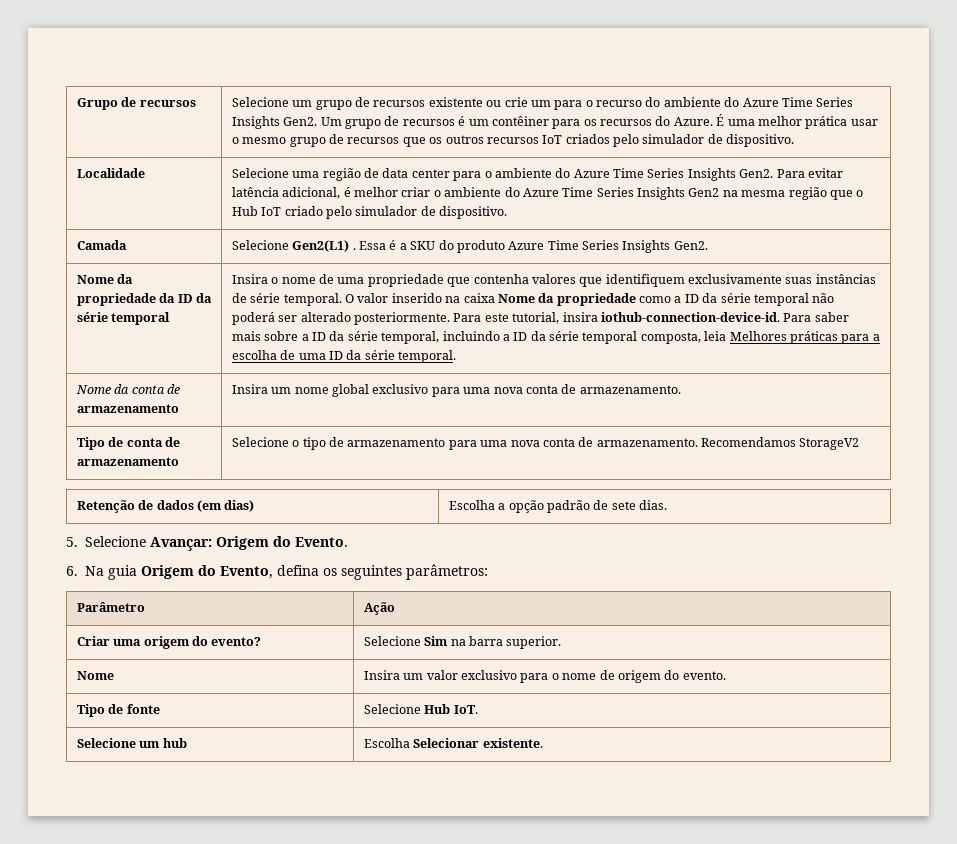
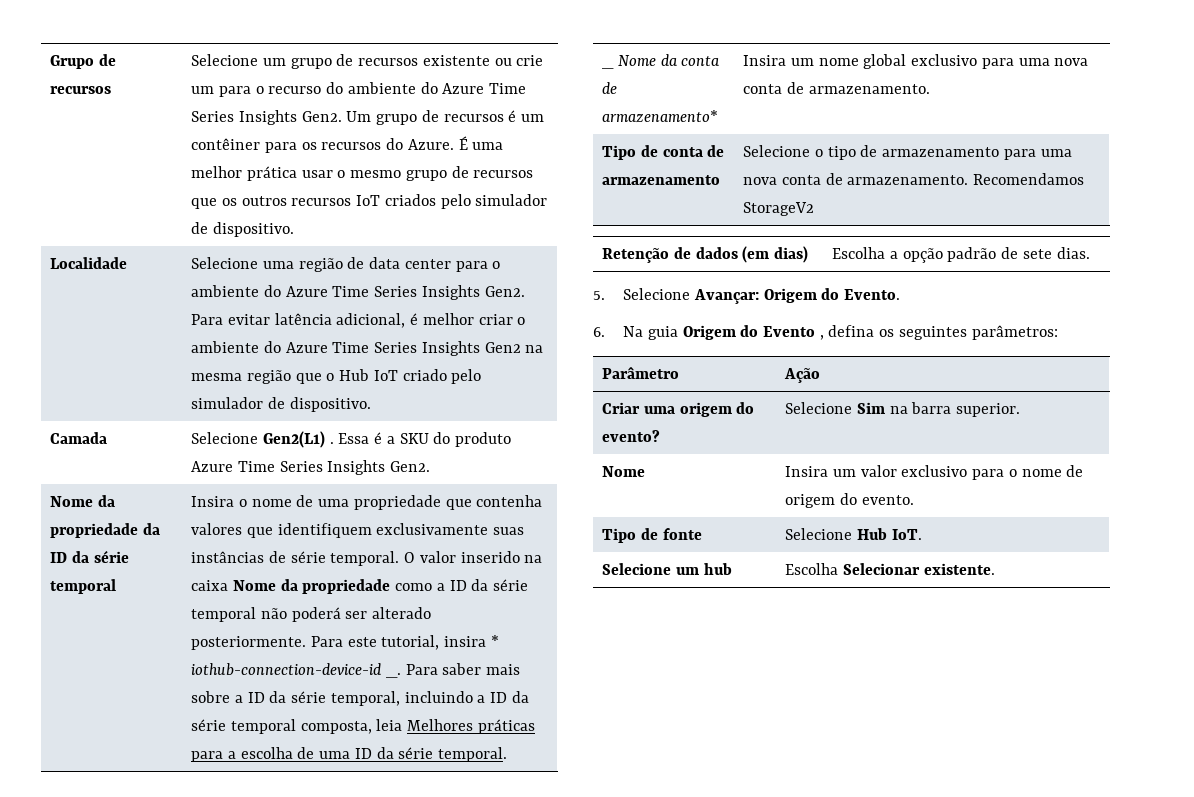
- Para este tutorial, insira iothub-connection-device-id.
+ Para este tutorial, insira * iothub-connection-device-id _.
- Nome da conta de armazenamento | Insira um nome global exclusivo para uma nova conta de armazenamento.
+ _ Nome da conta de armazenamento* | Insira um nome global exclusivo para uma nova conta de armazenamento.
- 6. Na guia Origem do Evento, defina os seguintes parâmetros:
+ 6. Na guia Origem do Evento , defina os seguintes parâmetros:

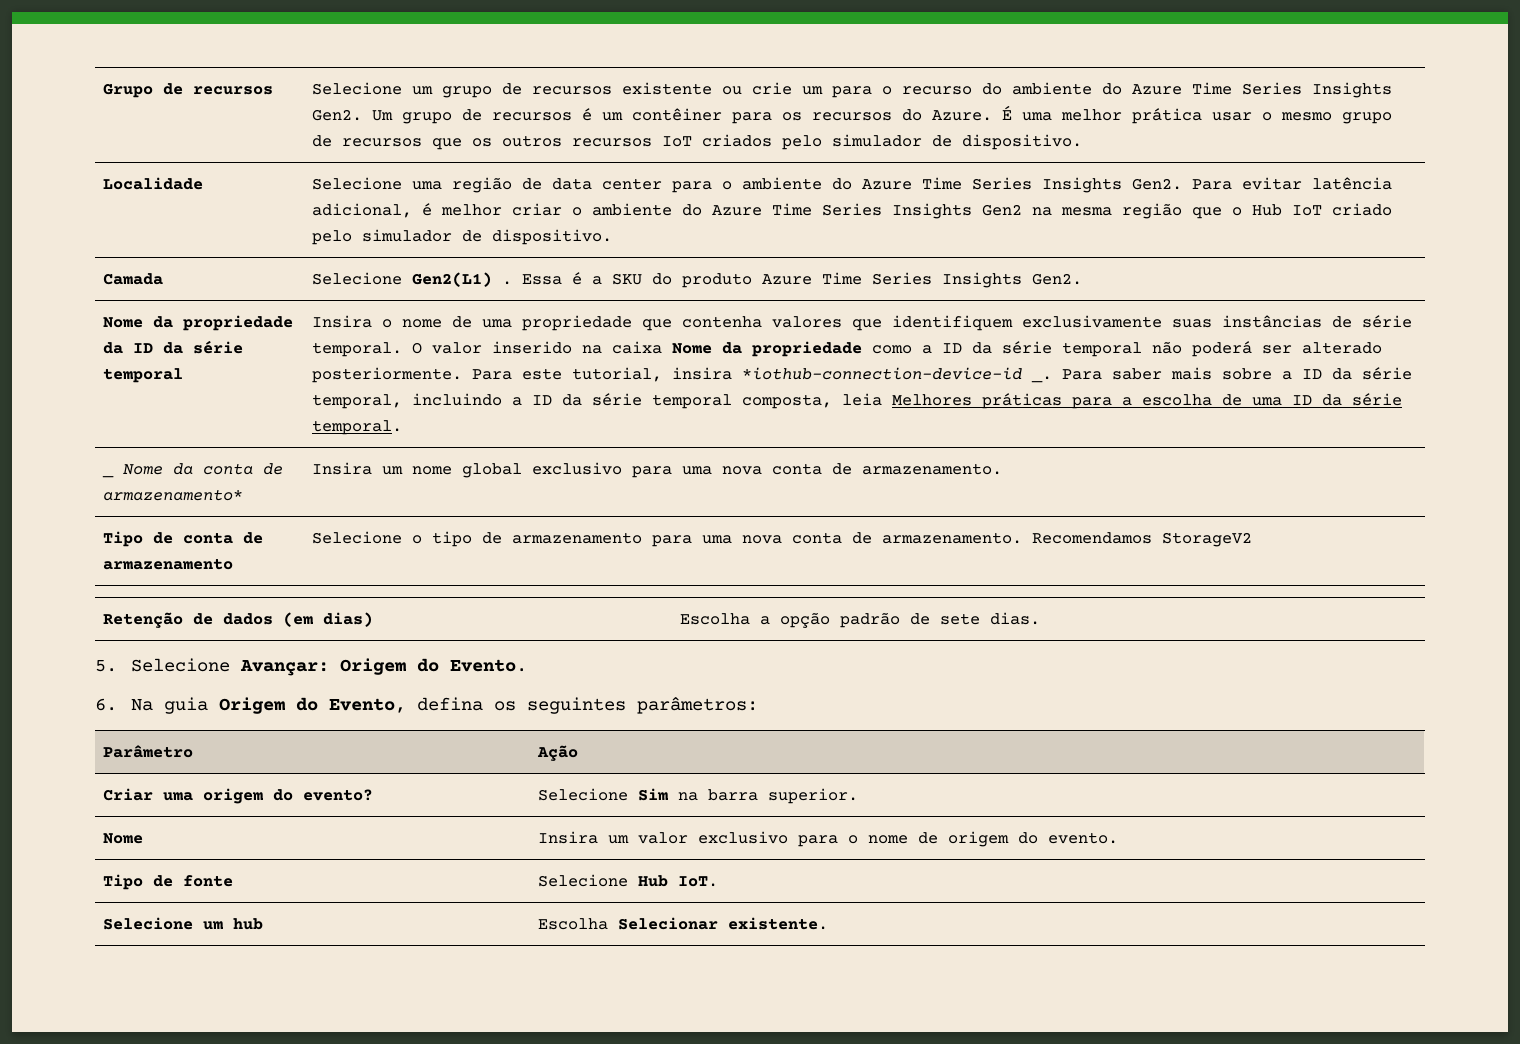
- Para este tutorial, insira * iothub-connection-device-id _.
+ Para este tutorial, insira *iothub-connection-device-id _.
- 6. Na guia Origem do Evento , defina os seguintes parâmetros:
+ 6. Na guia Origem do Evento, defina os seguintes parâmetros:

